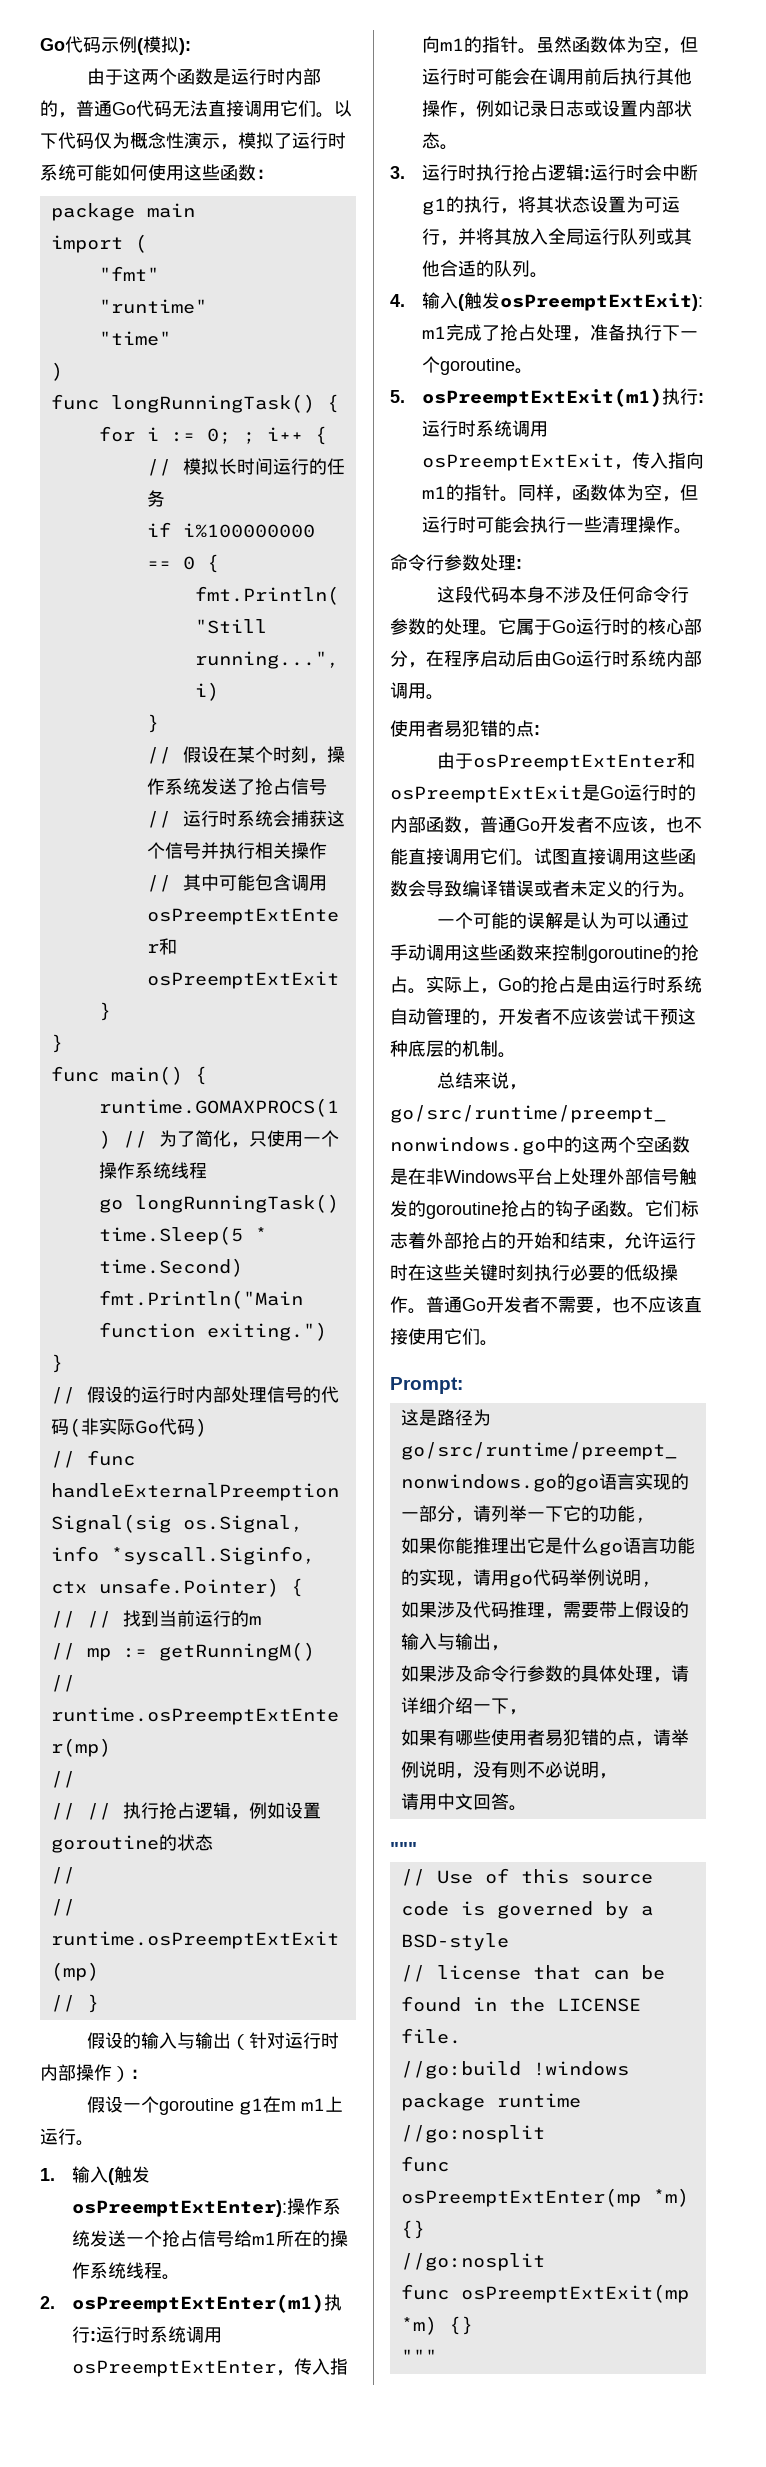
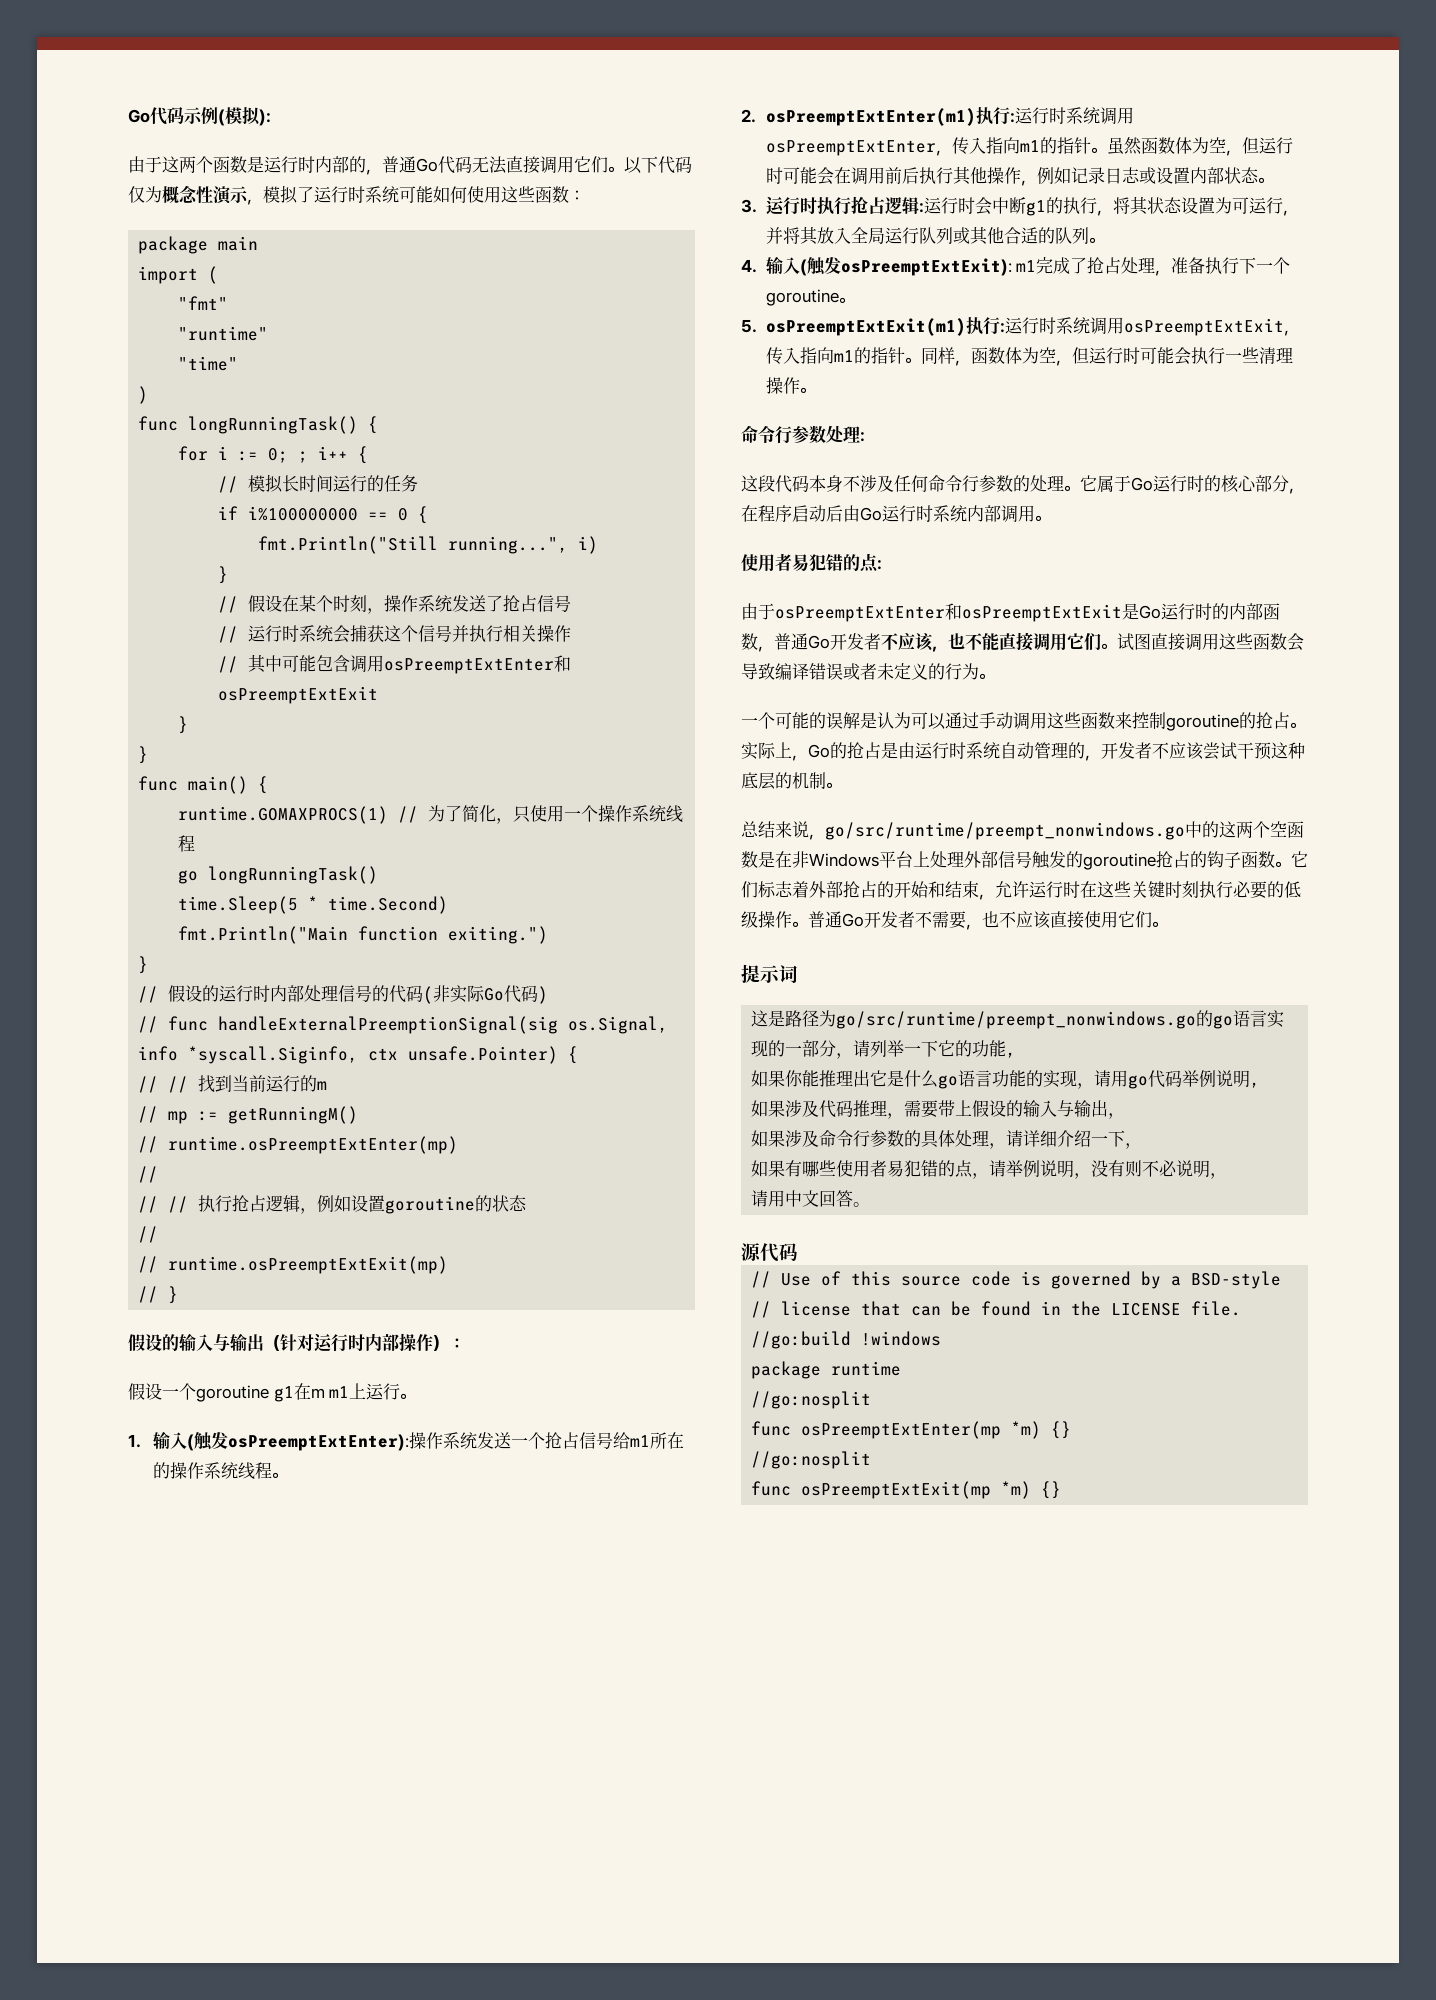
- Prompt:
+ 提示词
  请用中文回答。
- """
+ 源代码
  func osPreemptExtExit(mp *m) {}
- """

